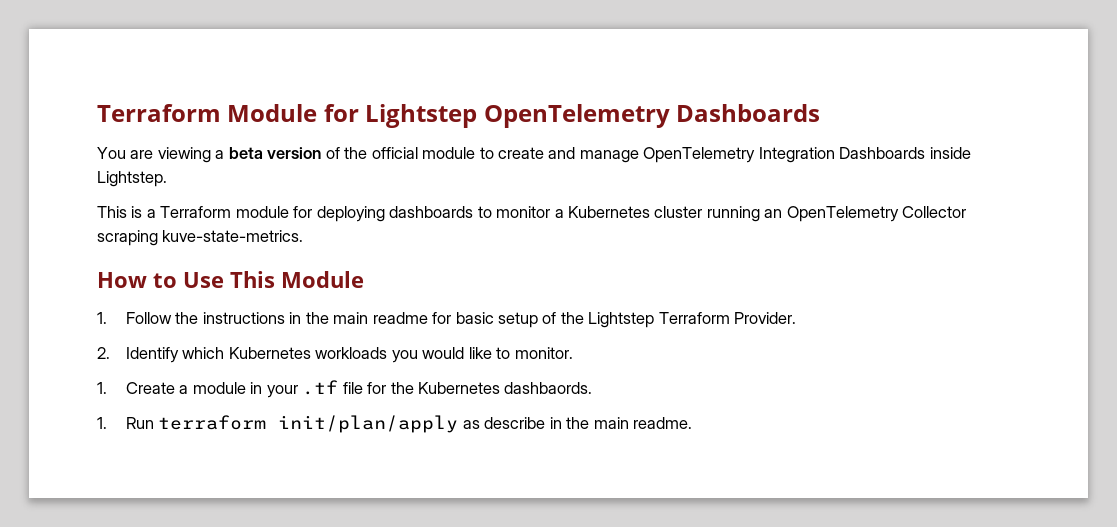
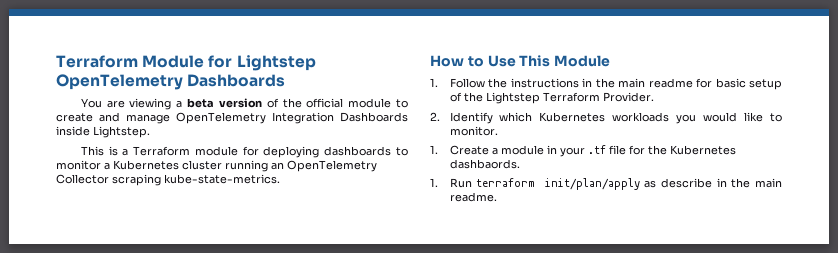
- This is a Terraform module for deploying dashboards to monitor a Kubernetes cluster running an OpenTelemetry Collector scraping kuve-state-metrics.
+ This is a Terraform module for deploying dashboards to monitor a Kubernetes cluster running an OpenTelemetry Collector scraping kube-state-metrics.

